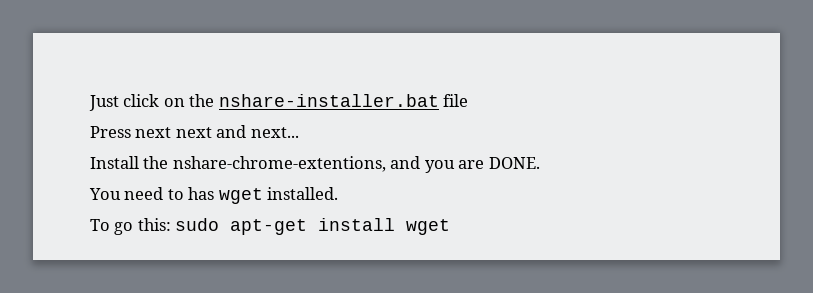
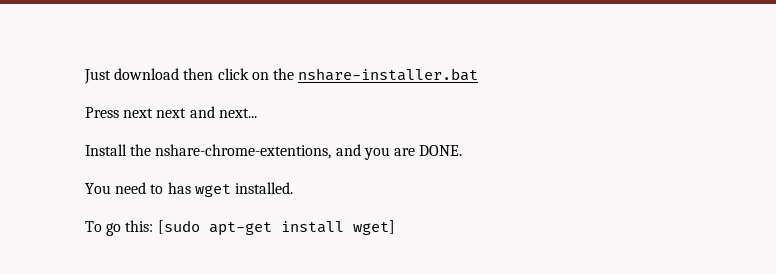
- Just click on the nshare-installer.bat file
+ Just download then click on the nshare-installer.bat
- To go this: sudo apt-get install wget
+ To go this: [sudo apt-get install wget]

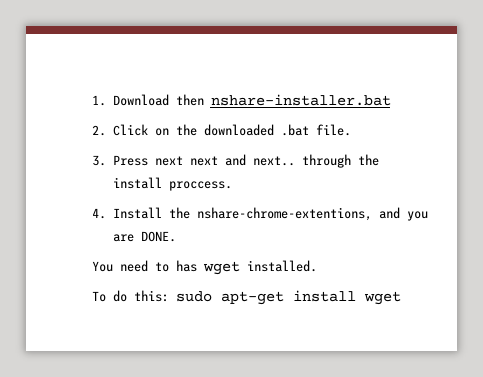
- Just download then click on the nshare-installer.bat
- Press next next and next...
- Install the nshare-chrome-extentions, and you are DONE.
+ 1. Download then nshare-installer.bat
+ 2. Click on the downloaded .bat file.
+ 3. Press next next and next.. through the install proccess.
+ 4. Install the nshare-chrome-extentions, and you are DONE.
- To go this: [sudo apt-get install wget]
+ To do this: sudo apt-get install wget

